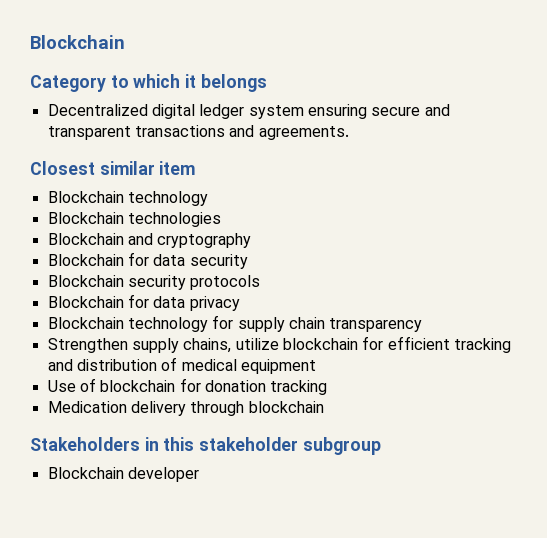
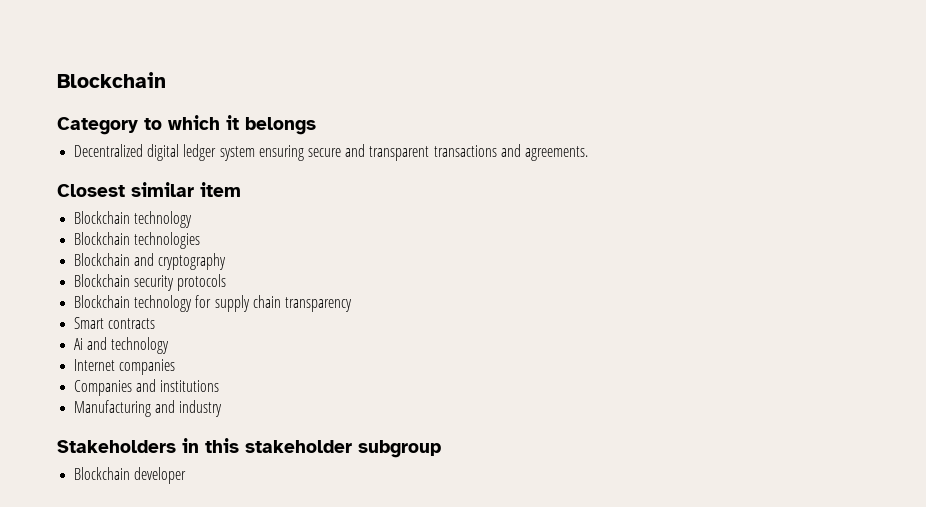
- Blockchain for data security
- Blockchain for data privacy
- Strengthen supply chains, utilize blockchain for efficient tracking and distribution of medical equipment
- Use of blockchain for donation tracking
- Medication delivery through blockchain
+ Smart contracts
+ Ai and technology
+ Internet companies
+ Companies and institutions
+ Manufacturing and industry

